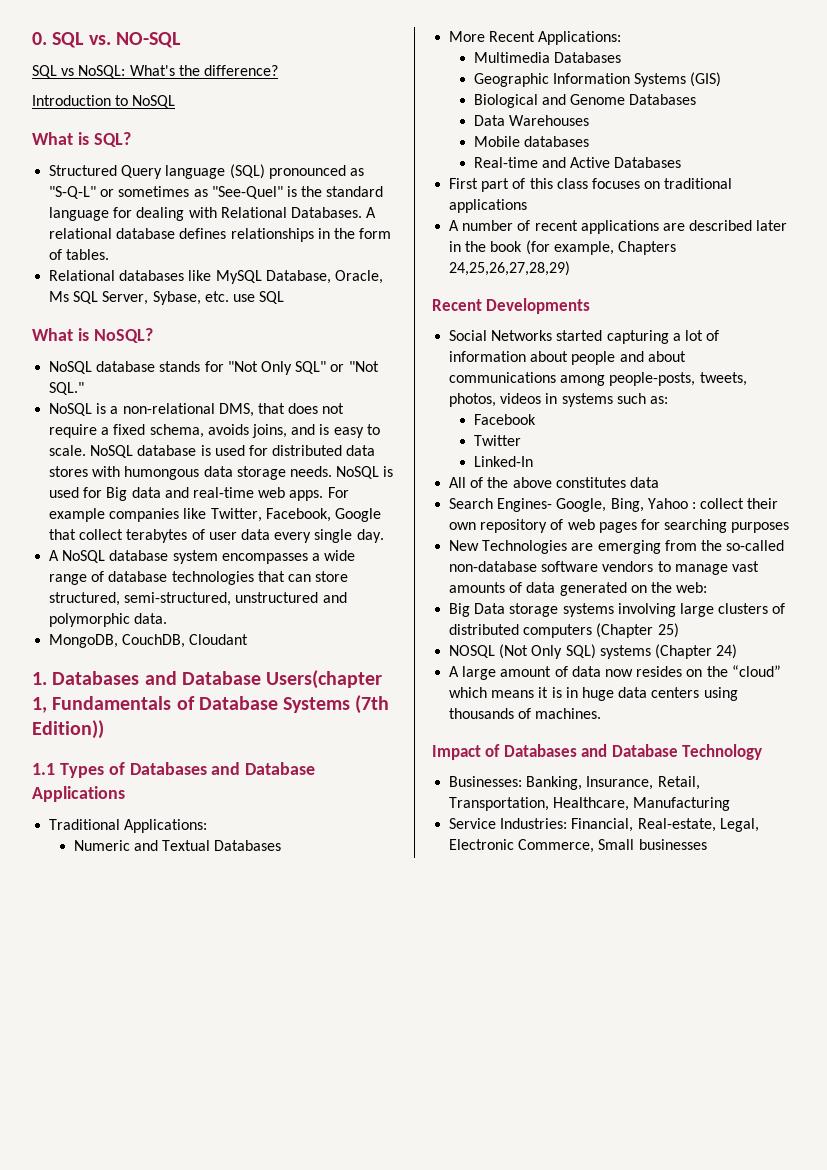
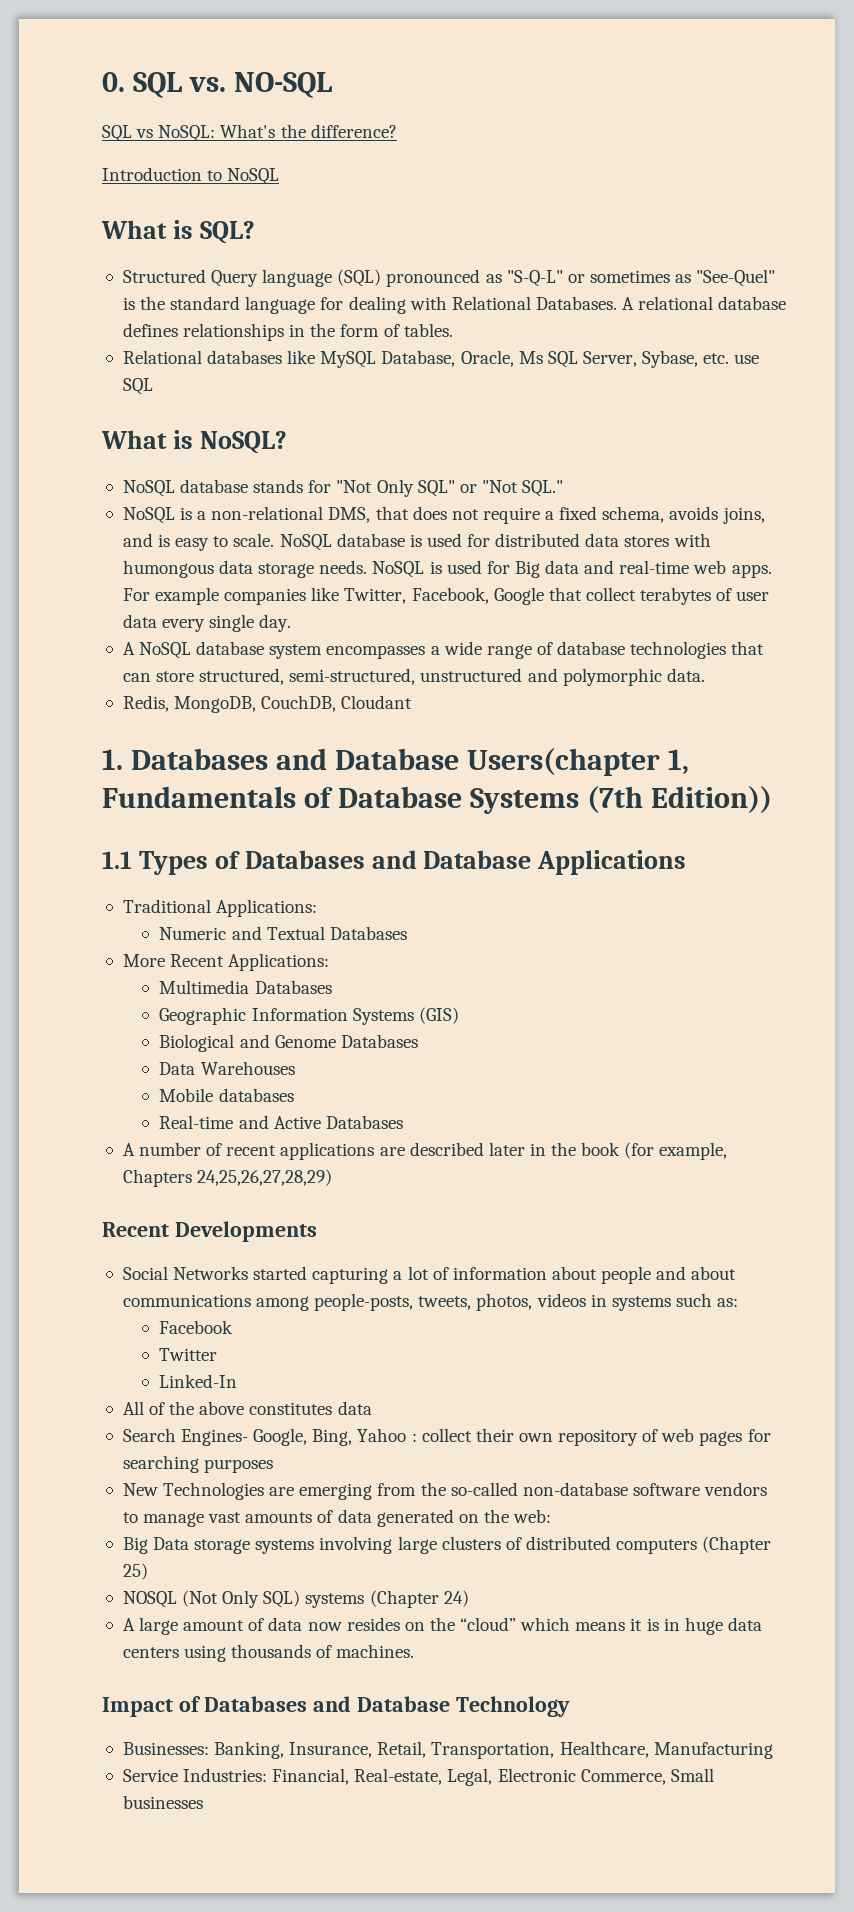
- MongoDB, CouchDB, Cloudant
+ Redis, MongoDB, CouchDB, Cloudant
- First part of this class focuses on traditional applications

